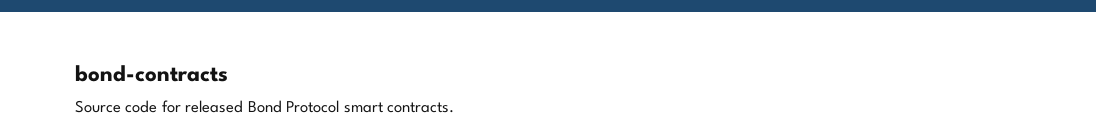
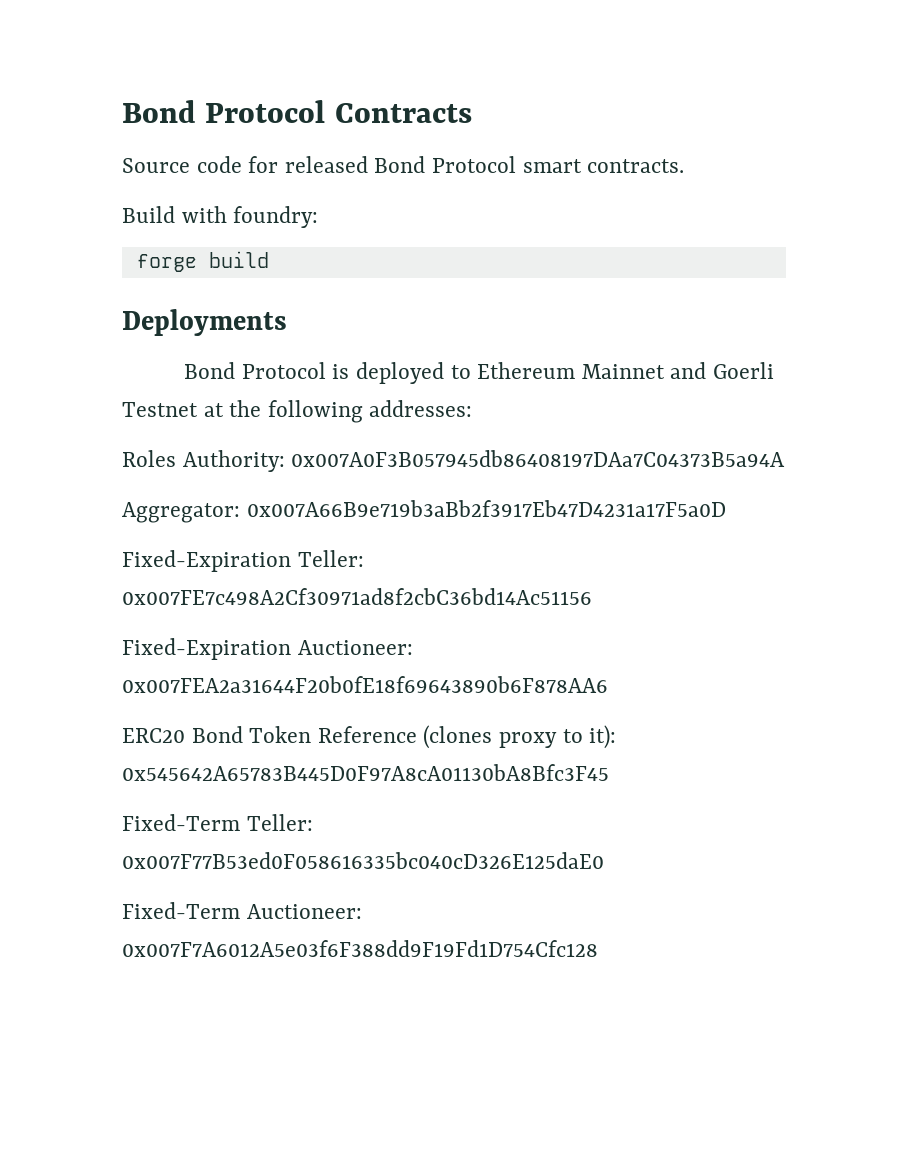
- bond-contracts
+ Bond Protocol Contracts
+ Build with foundry:
+ forge build
+ Deployments
+ Bond Protocol is deployed to Ethereum Mainnet and Goerli Testnet at the following addresses:
+ Roles Authority: 0x007A0F3B057945db86408197DAa7C04373B5a94A
+ Aggregator: 0x007A66B9e719b3aBb2f3917Eb47D4231a17F5a0D
+ Fixed-Expiration Teller: 0x007FE7c498A2Cf30971ad8f2cbC36bd14Ac51156
+ Fixed-Expiration Auctioneer: 0x007FEA2a31644F20b0fE18f69643890b6F878AA6
+ ERC20 Bond Token Reference (clones proxy to it): 0x545642A65783B445D0F97A8cA01130bA8Bfc3F45
+ Fixed-Term Teller: 0x007F77B53ed0F058616335bc040cD326E125daE0
+ Fixed-Term Auctioneer: 0x007F7A6012A5e03f6F388dd9F19Fd1D754Cfc128

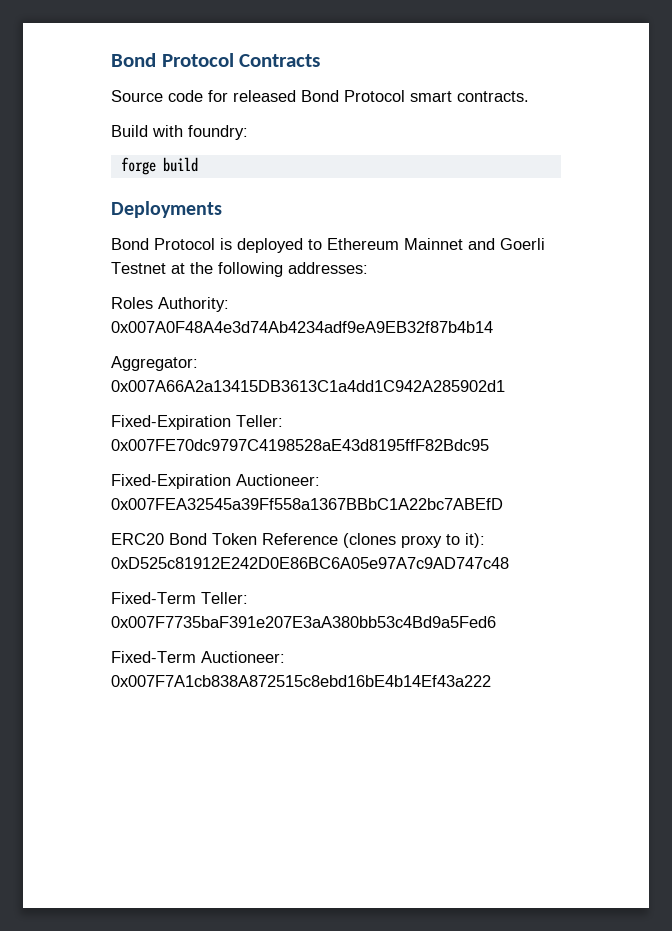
- Roles Authority: 0x007A0F3B057945db86408197DAa7C04373B5a94A
+ Roles Authority: 0x007A0F48A4e3d74Ab4234adf9eA9EB32f87b4b14
- Aggregator: 0x007A66B9e719b3aBb2f3917Eb47D4231a17F5a0D
+ Aggregator: 0x007A66A2a13415DB3613C1a4dd1C942A285902d1
- Fixed-Expiration Teller: 0x007FE7c498A2Cf30971ad8f2cbC36bd14Ac51156
+ Fixed-Expiration Teller: 0x007FE70dc9797C4198528aE43d8195ffF82Bdc95
- Fixed-Expiration Auctioneer: 0x007FEA2a31644F20b0fE18f69643890b6F878AA6
+ Fixed-Expiration Auctioneer: 0x007FEA32545a39Ff558a1367BBbC1A22bc7ABEfD
- ERC20 Bond Token Reference (clones proxy to it): 0x545642A65783B445D0F97A8cA01130bA8Bfc3F45
+ ERC20 Bond Token Reference (clones proxy to it): 0xD525c81912E242D0E86BC6A05e97A7c9AD747c48
- Fixed-Term Teller: 0x007F77B53ed0F058616335bc040cD326E125daE0
+ Fixed-Term Teller: 0x007F7735baF391e207E3aA380bb53c4Bd9a5Fed6
- Fixed-Term Auctioneer: 0x007F7A6012A5e03f6F388dd9F19Fd1D754Cfc128
+ Fixed-Term Auctioneer: 0x007F7A1cb838A872515c8ebd16bE4b14Ef43a222

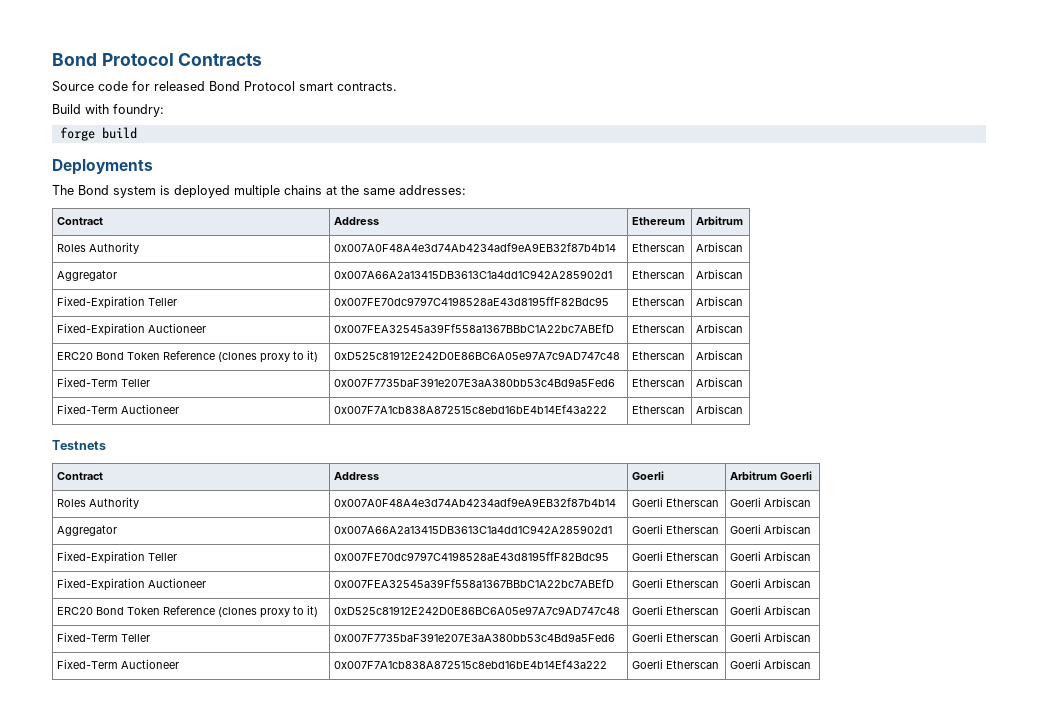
- Bond Protocol is deployed to Ethereum Mainnet and Goerli Testnet at the following addresses:
+ The Bond system is deployed multiple chains at the same addresses:
- Roles Authority: 0x007A0F48A4e3d74Ab4234adf9eA9EB32f87b4b14
- Aggregator: 0x007A66A2a13415DB3613C1a4dd1C942A285902d1
- Fixed-Expiration Teller: 0x007FE70dc9797C4198528aE43d8195ffF82Bdc95
- Fixed-Expiration Auctioneer: 0x007FEA32545a39Ff558a1367BBbC1A22bc7ABEfD
- ERC20 Bond Token Reference (clones proxy to it): 0xD525c81912E242D0E86BC6A05e97A7c9AD747c48
- Fixed-Term Teller: 0x007F7735baF391e207E3aA380bb53c4Bd9a5Fed6
- Fixed-Term Auctioneer: 0x007F7A1cb838A872515c8ebd16bE4b14Ef43a222
+ Contract | Address | Ethereum | Arbitrum
+ Roles Authority | 0x007A0F48A4e3d74Ab4234adf9eA9EB32f87b4b14 | Etherscan | Arbiscan
+ Aggregator | 0x007A66A2a13415DB3613C1a4dd1C942A285902d1 | Etherscan | Arbiscan
+ Fixed-Expiration Teller | 0x007FE70dc9797C4198528aE43d8195ffF82Bdc95 | Etherscan | Arbiscan
+ Fixed-Expiration Auctioneer | 0x007FEA32545a39Ff558a1367BBbC1A22bc7ABEfD | Etherscan | Arbiscan
+ ERC20 Bond Token Reference (clones proxy to it) | 0xD525c81912E242D0E86BC6A05e97A7c9AD747c48 | Etherscan | Arbiscan
+ Fixed-Term Teller | 0x007F7735baF391e207E3aA380bb53c4Bd9a5Fed6 | Etherscan | Arbiscan
+ Fixed-Term Auctioneer | 0x007F7A1cb838A872515c8ebd16bE4b14Ef43a222 | Etherscan | Arbiscan
+ Testnets
+ Contract | Address | Goerli | Arbitrum Goerli
+ Roles Authority | 0x007A0F48A4e3d74Ab4234adf9eA9EB32f87b4b14 | Goerli Etherscan | Goerli Arbiscan
+ Aggregator | 0x007A66A2a13415DB3613C1a4dd1C942A285902d1 | Goerli Etherscan | Goerli Arbiscan
+ Fixed-Expiration Teller | 0x007FE70dc9797C4198528aE43d8195ffF82Bdc95 | Goerli Etherscan | Goerli Arbiscan
+ Fixed-Expiration Auctioneer | 0x007FEA32545a39Ff558a1367BBbC1A22bc7ABEfD | Goerli Etherscan | Goerli Arbiscan
+ ERC20 Bond Token Reference (clones proxy to it) | 0xD525c81912E242D0E86BC6A05e97A7c9AD747c48 | Goerli Etherscan | Goerli Arbiscan
+ Fixed-Term Teller | 0x007F7735baF391e207E3aA380bb53c4Bd9a5Fed6 | Goerli Etherscan | Goerli Arbiscan
+ Fixed-Term Auctioneer | 0x007F7A1cb838A872515c8ebd16bE4b14Ef43a222 | Goerli Etherscan | Goerli Arbiscan

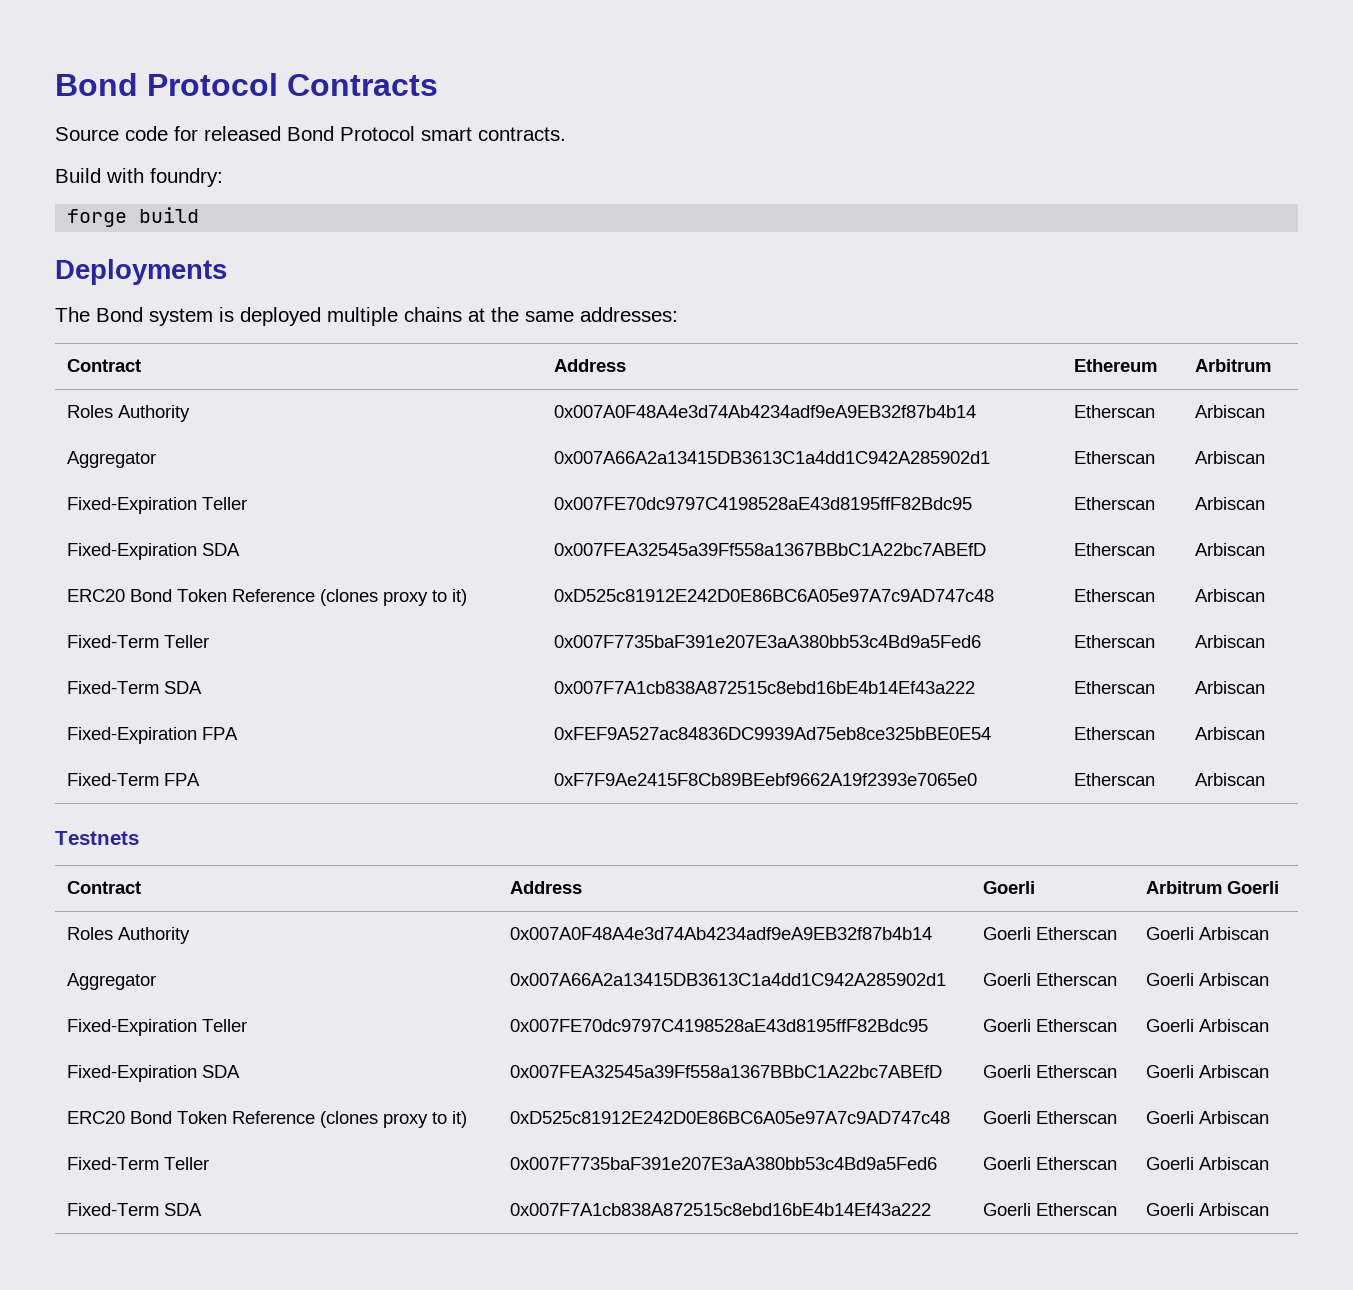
- Fixed-Expiration Auctioneer | 0x007FEA32545a39Ff558a1367BBbC1A22bc7ABEfD | Etherscan | Arbiscan
+ Fixed-Expiration SDA | 0x007FEA32545a39Ff558a1367BBbC1A22bc7ABEfD | Etherscan | Arbiscan
- Fixed-Term Auctioneer | 0x007F7A1cb838A872515c8ebd16bE4b14Ef43a222 | Etherscan | Arbiscan
+ Fixed-Term SDA | 0x007F7A1cb838A872515c8ebd16bE4b14Ef43a222 | Etherscan | Arbiscan
+ Fixed-Expiration FPA | 0xFEF9A527ac84836DC9939Ad75eb8ce325bBE0E54 | Etherscan | Arbiscan
+ Fixed-Term FPA | 0xF7F9Ae2415F8Cb89BEebf9662A19f2393e7065e0 | Etherscan | Arbiscan
- Fixed-Expiration Auctioneer | 0x007FEA32545a39Ff558a1367BBbC1A22bc7ABEfD | Goerli Etherscan | Goerli Arbiscan
+ Fixed-Expiration SDA | 0x007FEA32545a39Ff558a1367BBbC1A22bc7ABEfD | Goerli Etherscan | Goerli Arbiscan
- Fixed-Term Auctioneer | 0x007F7A1cb838A872515c8ebd16bE4b14Ef43a222 | Goerli Etherscan | Goerli Arbiscan
+ Fixed-Term SDA | 0x007F7A1cb838A872515c8ebd16bE4b14Ef43a222 | Goerli Etherscan | Goerli Arbiscan

